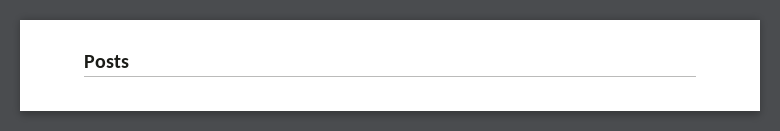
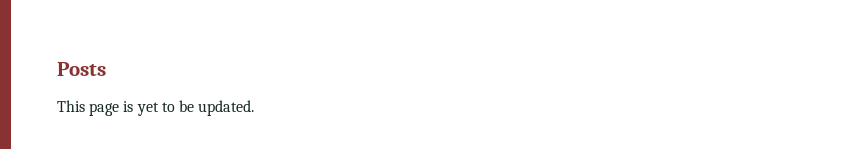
+ This page is yet to be updated.

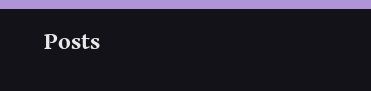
- This page is yet to be updated.

